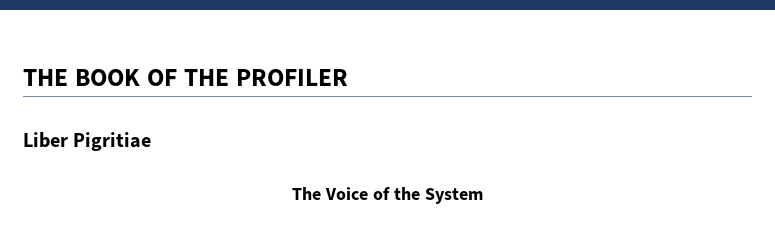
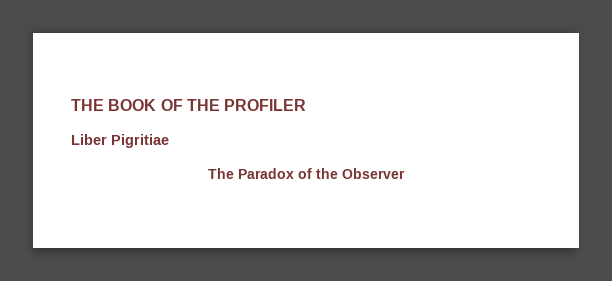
- The Voice of the System
+ The Paradox of the Observer

